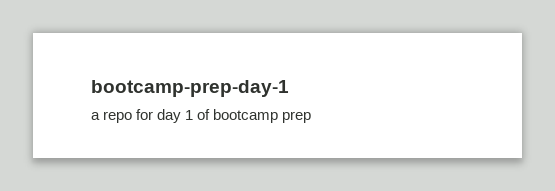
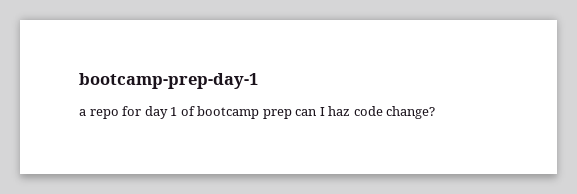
- a repo for day 1 of bootcamp prep
+ a repo for day 1 of bootcamp prep can I haz code change?

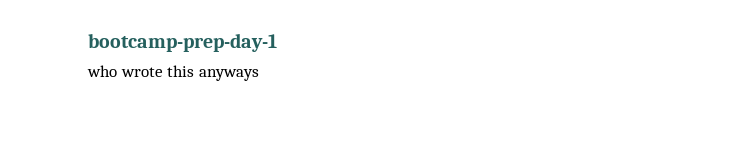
- a repo for day 1 of bootcamp prep can I haz code change?
+ who wrote this anyways

